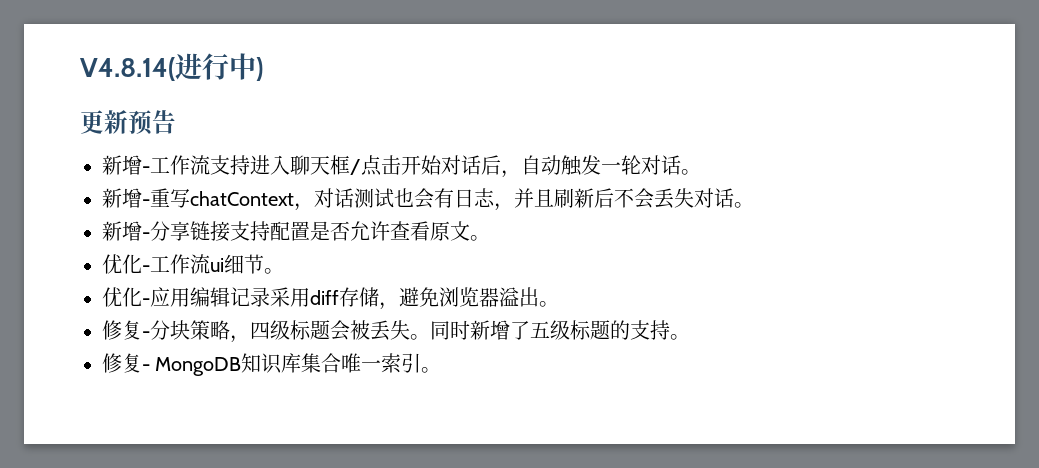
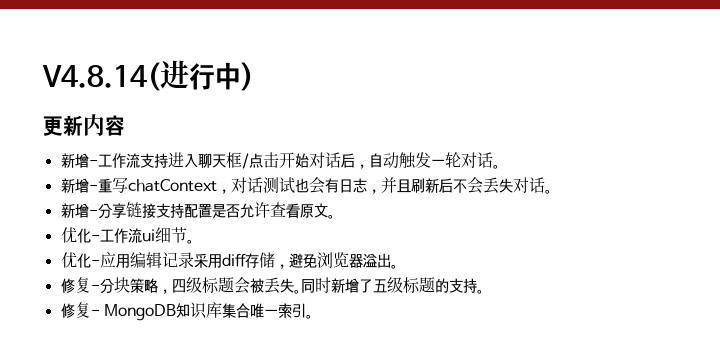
- 更新预告
+ 更新内容

